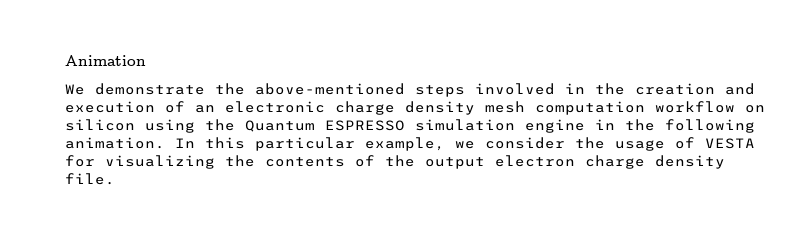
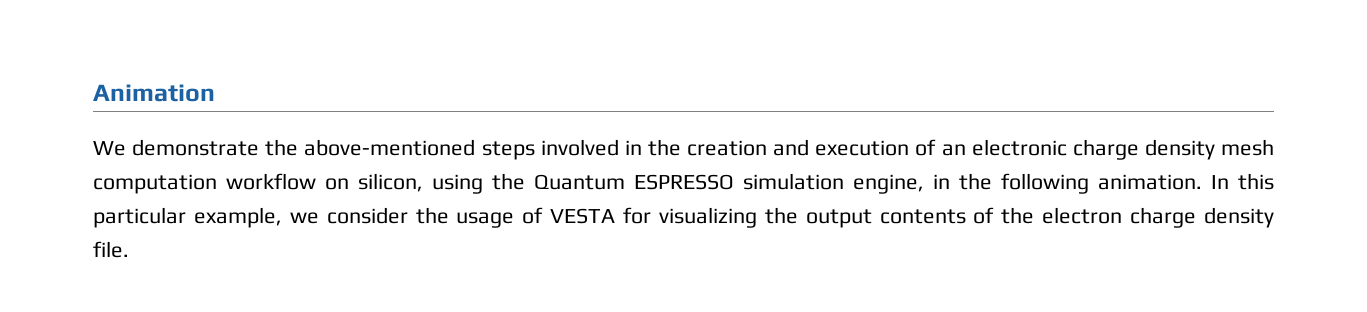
- We demonstrate the above-mentioned steps involved in the creation and execution of an electronic charge density mesh computation workflow on silicon using the Quantum ESPRESSO simulation engine in the following animation.
+ We demonstrate the above-mentioned steps involved in the creation and execution of an electronic charge density mesh computation workflow on silicon, using the Quantum ESPRESSO simulation engine, in the following animation.
- In this particular example, we consider the usage of VESTA for visualizing the contents of the output electron charge density file.
+ In this particular example, we consider the usage of VESTA for visualizing the output contents of the electron charge density file.

